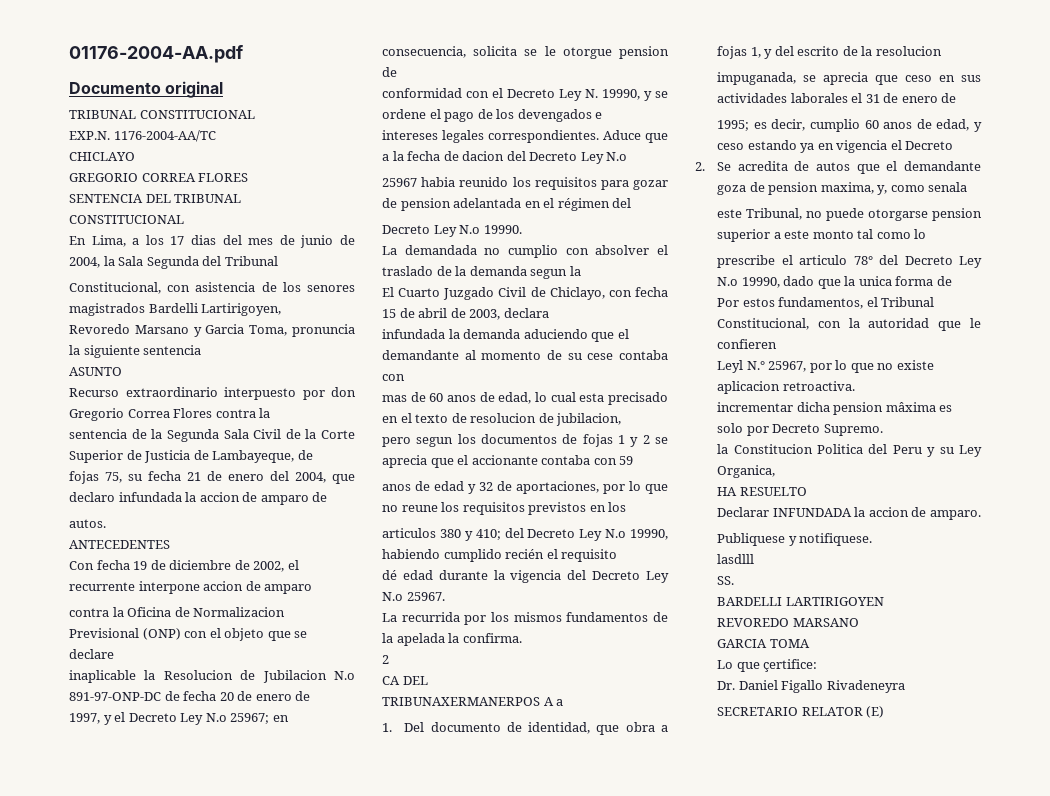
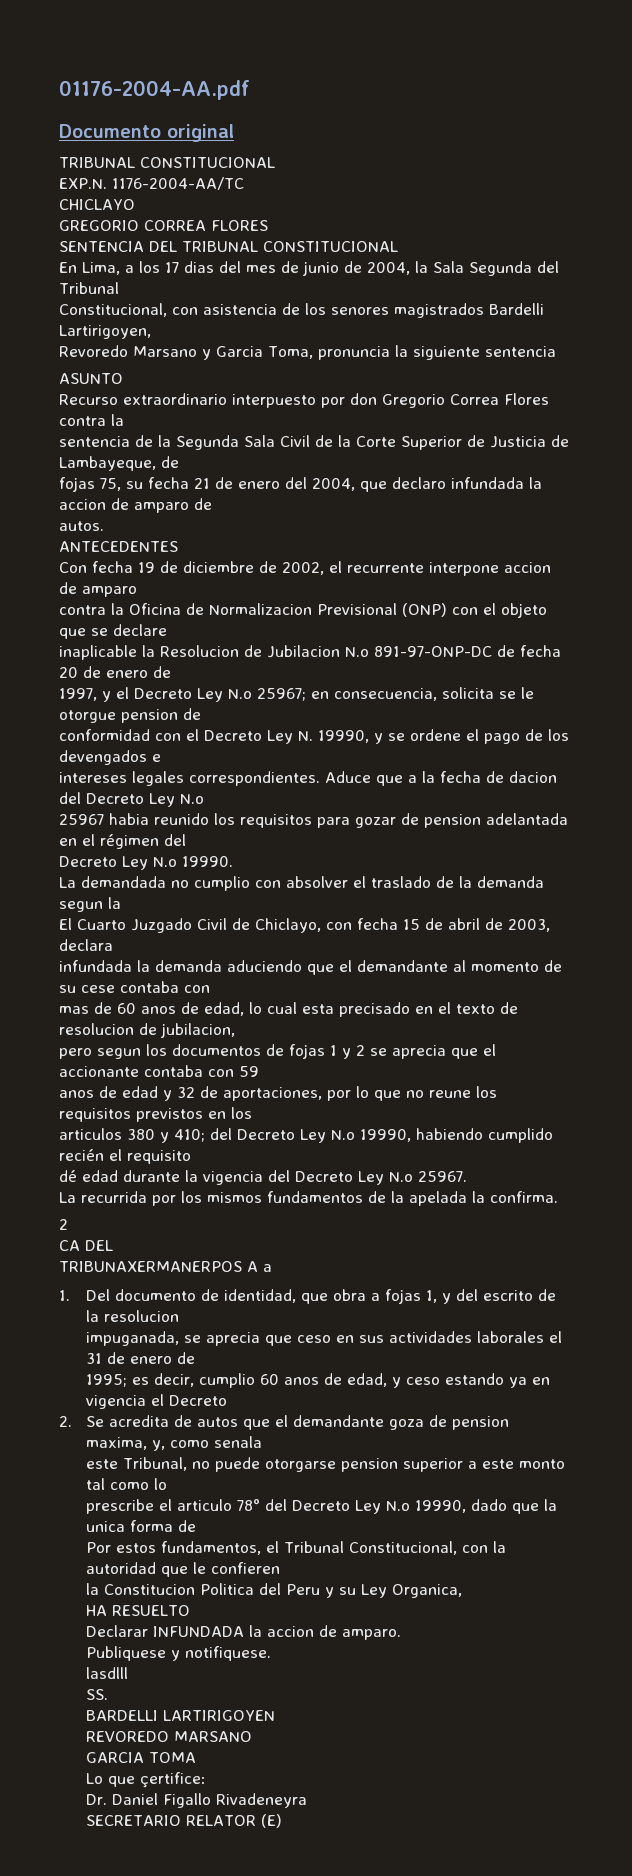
- Leyl N.° 25967, por lo que no existe aplicacion retroactiva.
- incrementar dicha pension mâxima es solo por Decreto Supremo.

